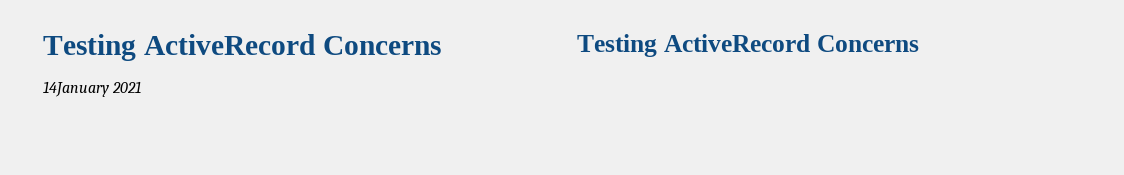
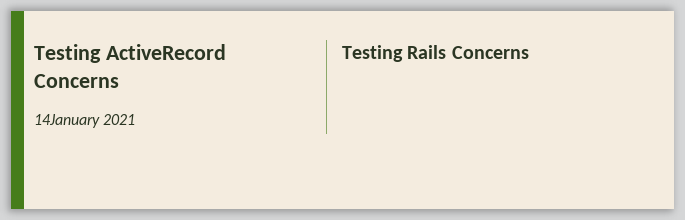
  14January 2021
- Testing ActiveRecord Concerns
+ Testing Rails Concerns

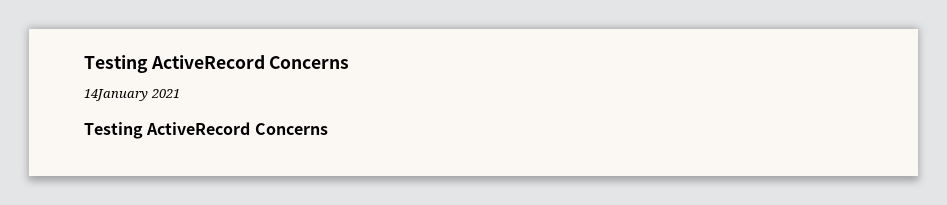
  14January 2021
- Testing Rails Concerns
+ Testing ActiveRecord Concerns

